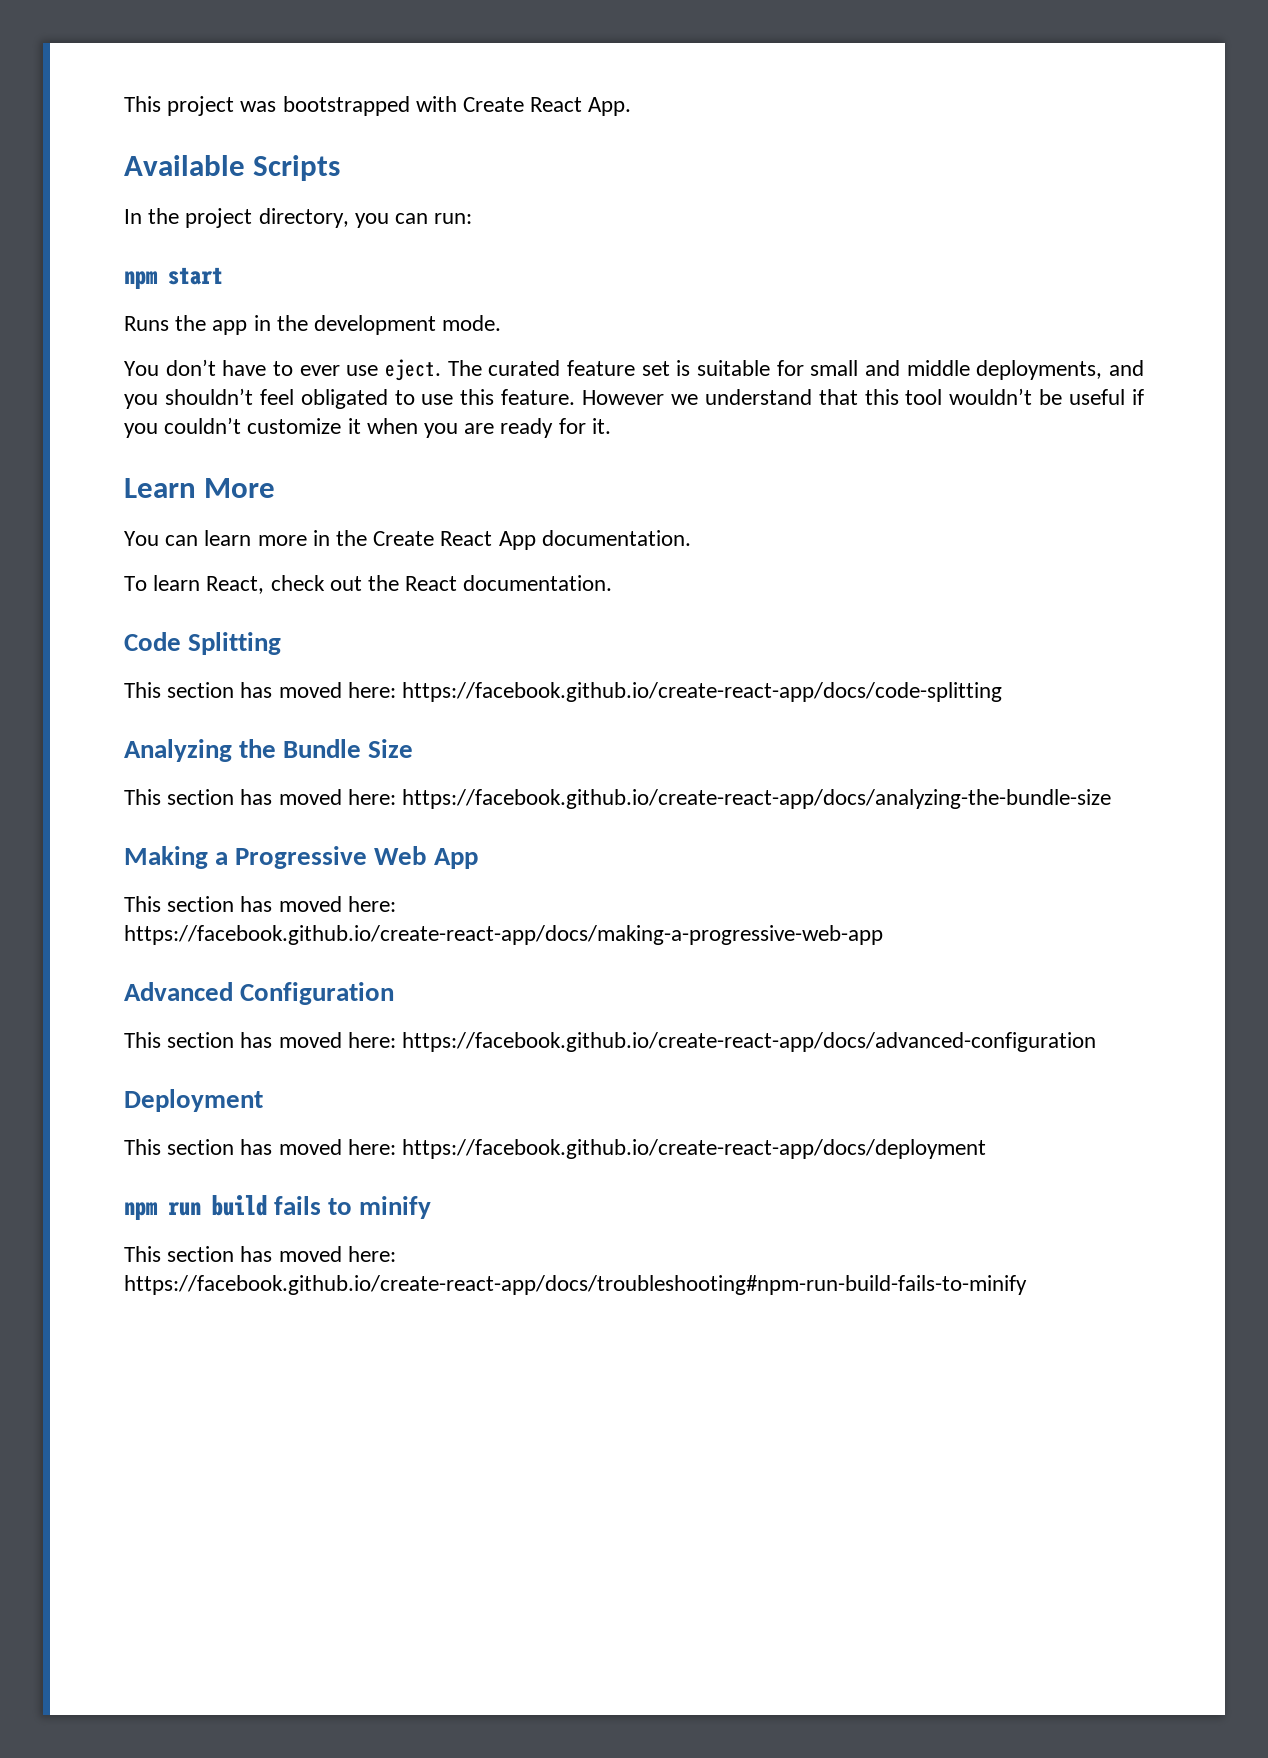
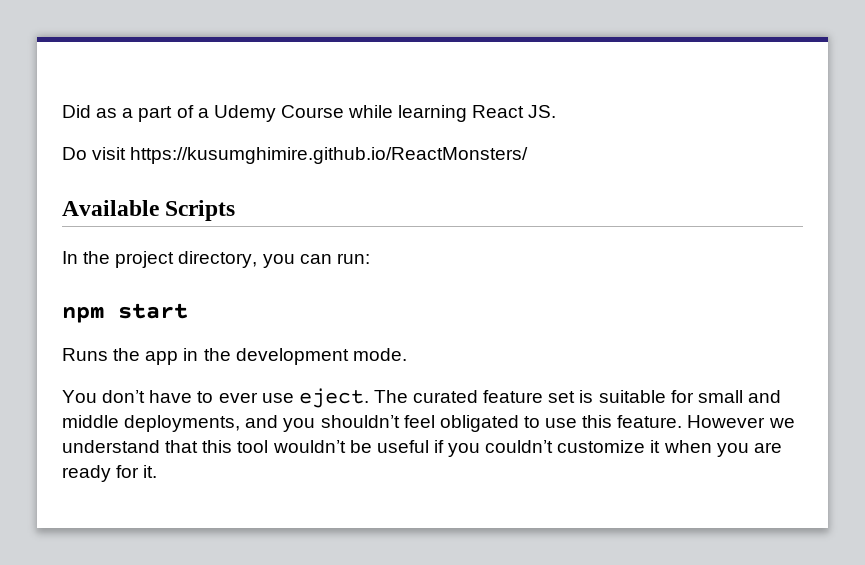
- This project was bootstrapped with Create React App.
+ Did as a part of a Udemy Course while learning React JS.
+ Do visit https://kusumghimire.github.io/ReactMonsters/
- Learn More
- You can learn more in the Create React App documentation.
- To learn React, check out the React documentation.
- Code Splitting
- This section has moved here: https://facebook.github.io/create-react-app/docs/code-splitting
- Analyzing the Bundle Size
- This section has moved here: https://facebook.github.io/create-react-app/docs/analyzing-the-bundle-size
- Making a Progressive Web App
- This section has moved here: https://facebook.github.io/create-react-app/docs/making-a-progressive-web-app
- Advanced Configuration
- This section has moved here: https://facebook.github.io/create-react-app/docs/advanced-configuration
- Deployment
- This section has moved here: https://facebook.github.io/create-react-app/docs/deployment
- npm run build fails to minify
- This section has moved here: https://facebook.github.io/create-react-app/docs/troubleshooting#npm-run-build-fails-to-minify

